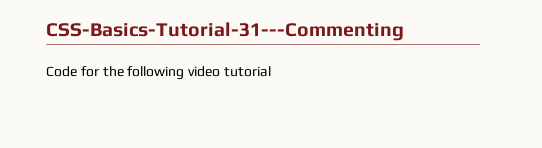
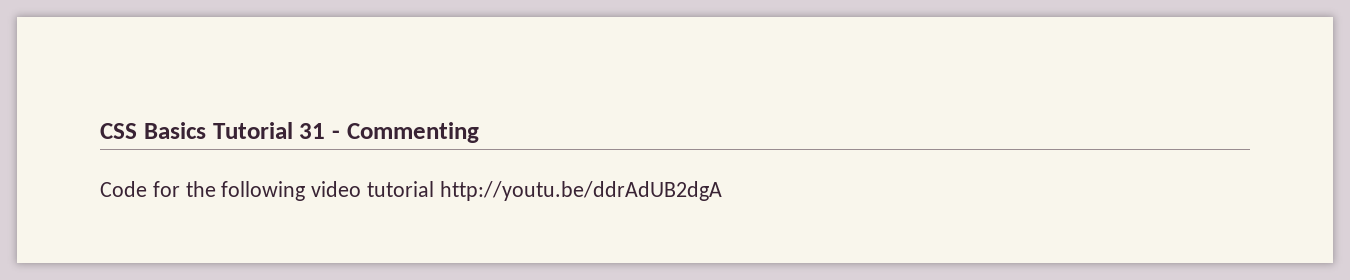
- CSS-Basics-Tutorial-31---Commenting
+ CSS Basics Tutorial 31 - Commenting
- Code for the following video tutorial
+ Code for the following video tutorial http://youtu.be/ddrAdUB2dgA

